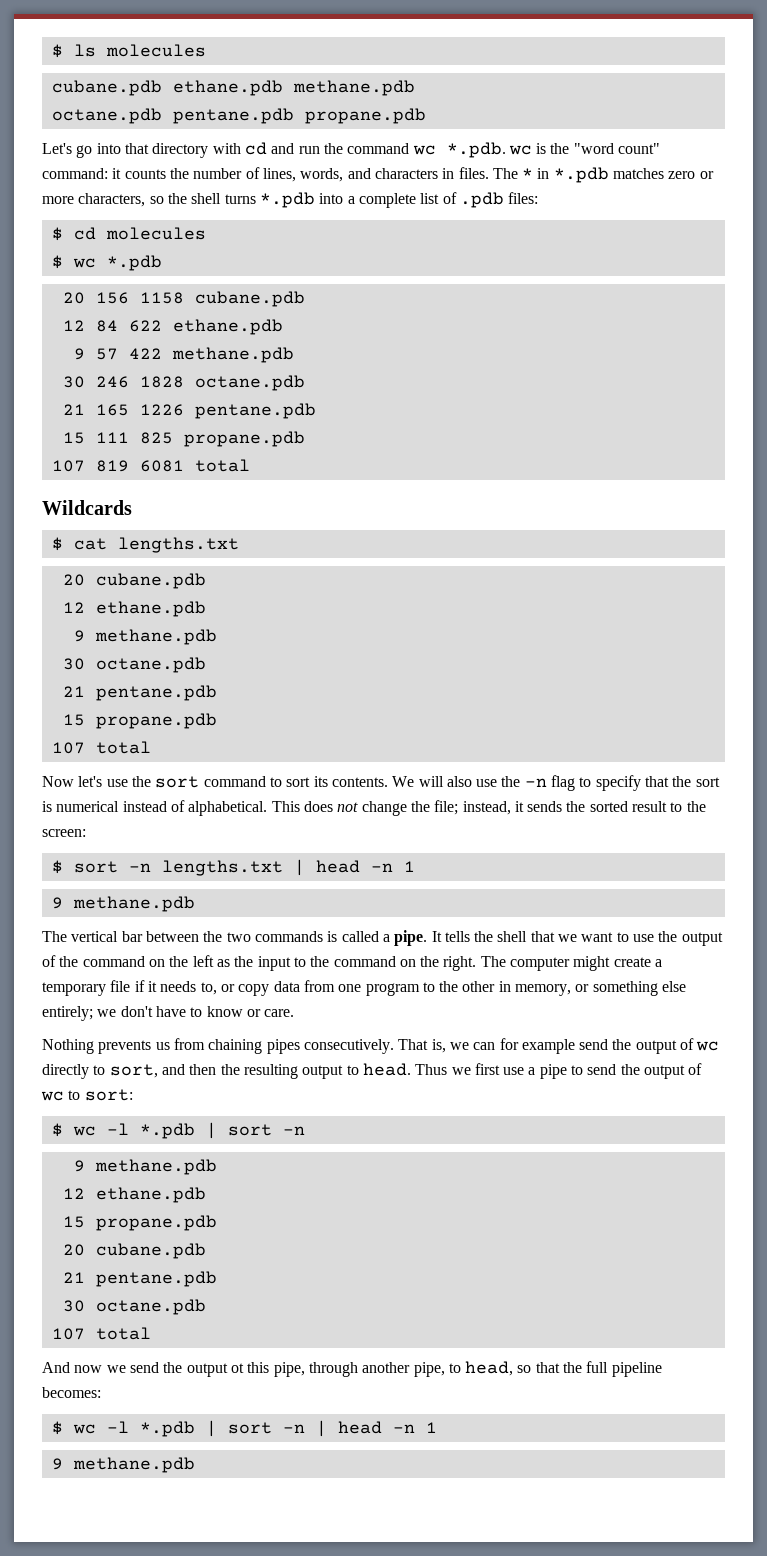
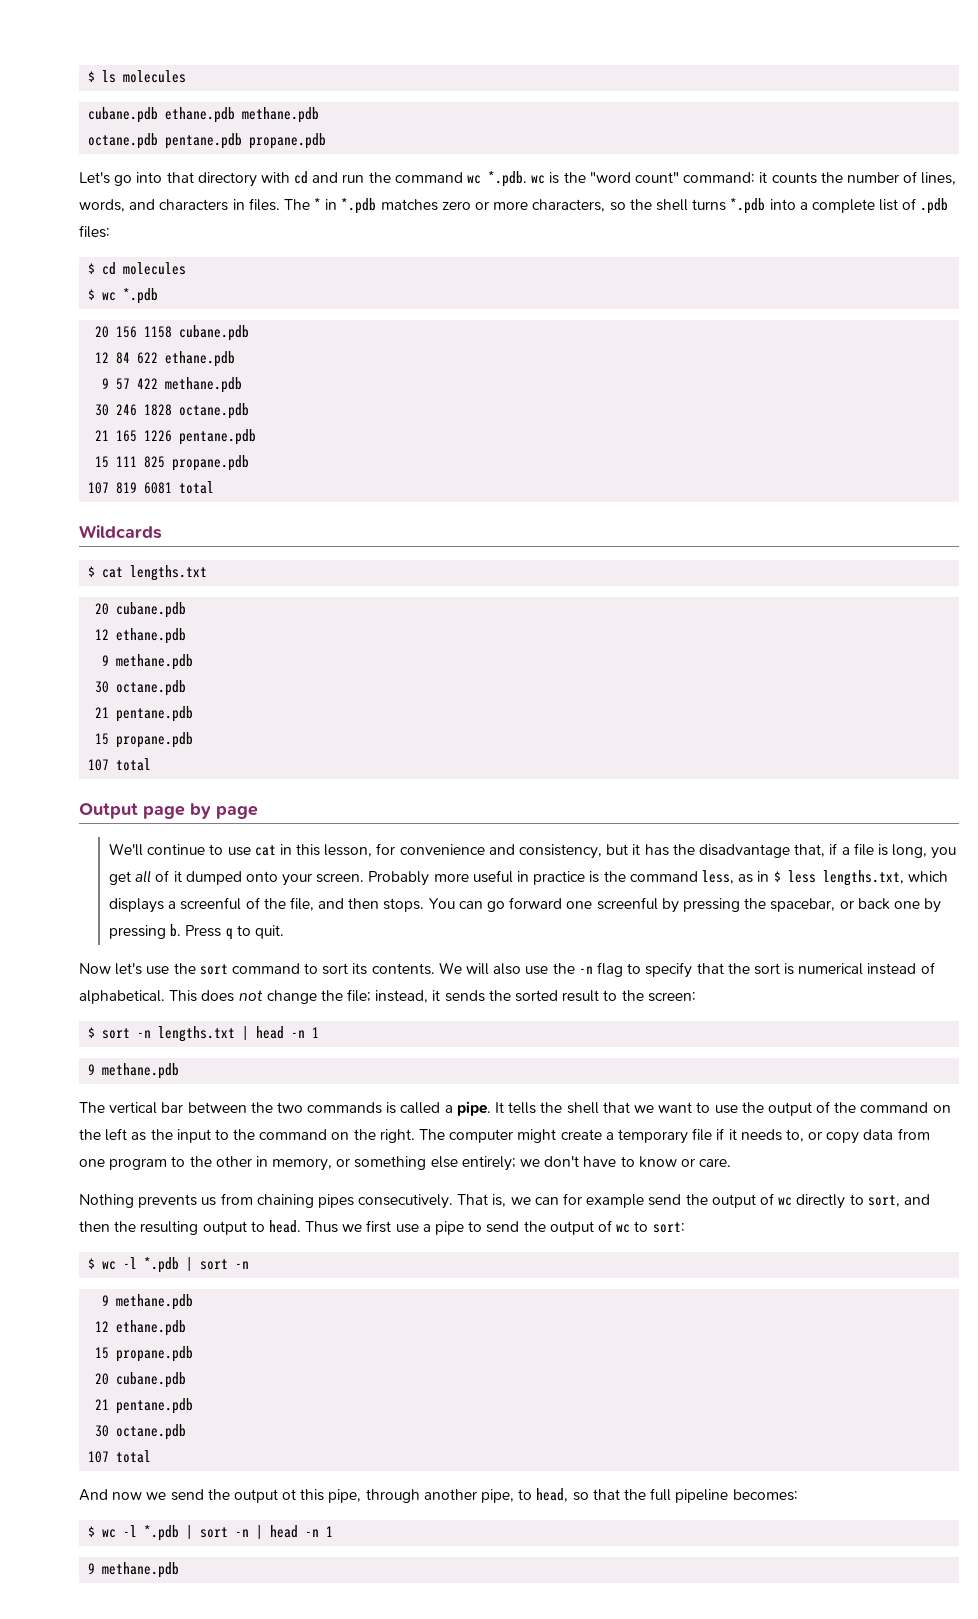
+ Output page by page
+ We'll continue to use cat in this lesson, for convenience and consistency, but it has the disadvantage that, if a file is long, you get all of it dumped onto your screen. Probably more useful in practice is the command less, as in $ less lengths.txt, which displays a screenful of the file, and then stops. You can go forward one screenful by pressing the spacebar, or back one by pressing b. Press q to quit.

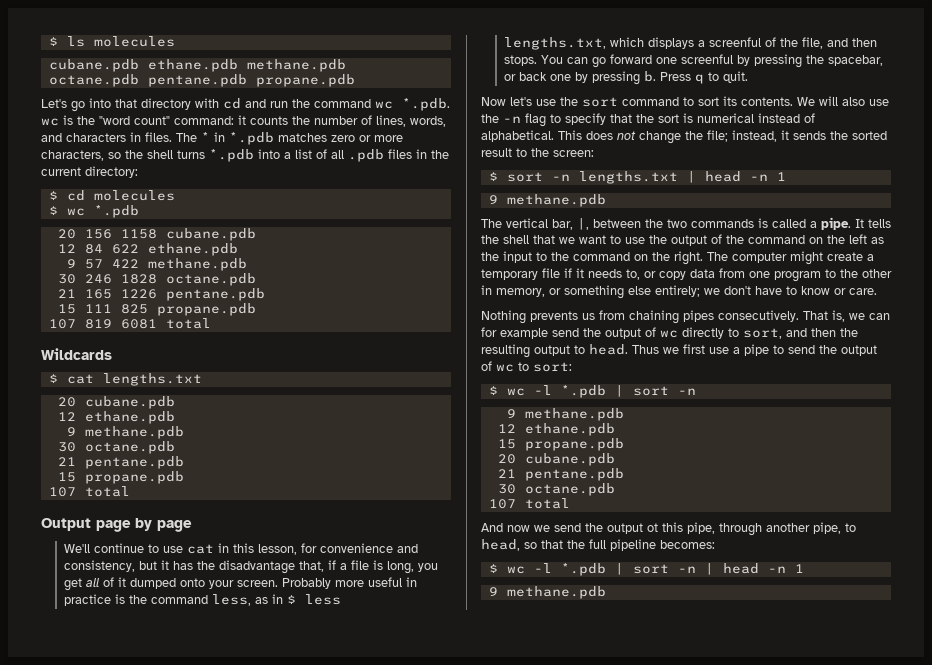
- The * in *.pdb matches zero or more characters, so the shell turns *.pdb into a complete list of .pdb files:
+ The * in *.pdb matches zero or more characters, so the shell turns *.pdb into a list of all .pdb files in the current directory:
- The vertical bar between the two commands is called a pipe.
+ The vertical bar, |, between the two commands is called a pipe.

